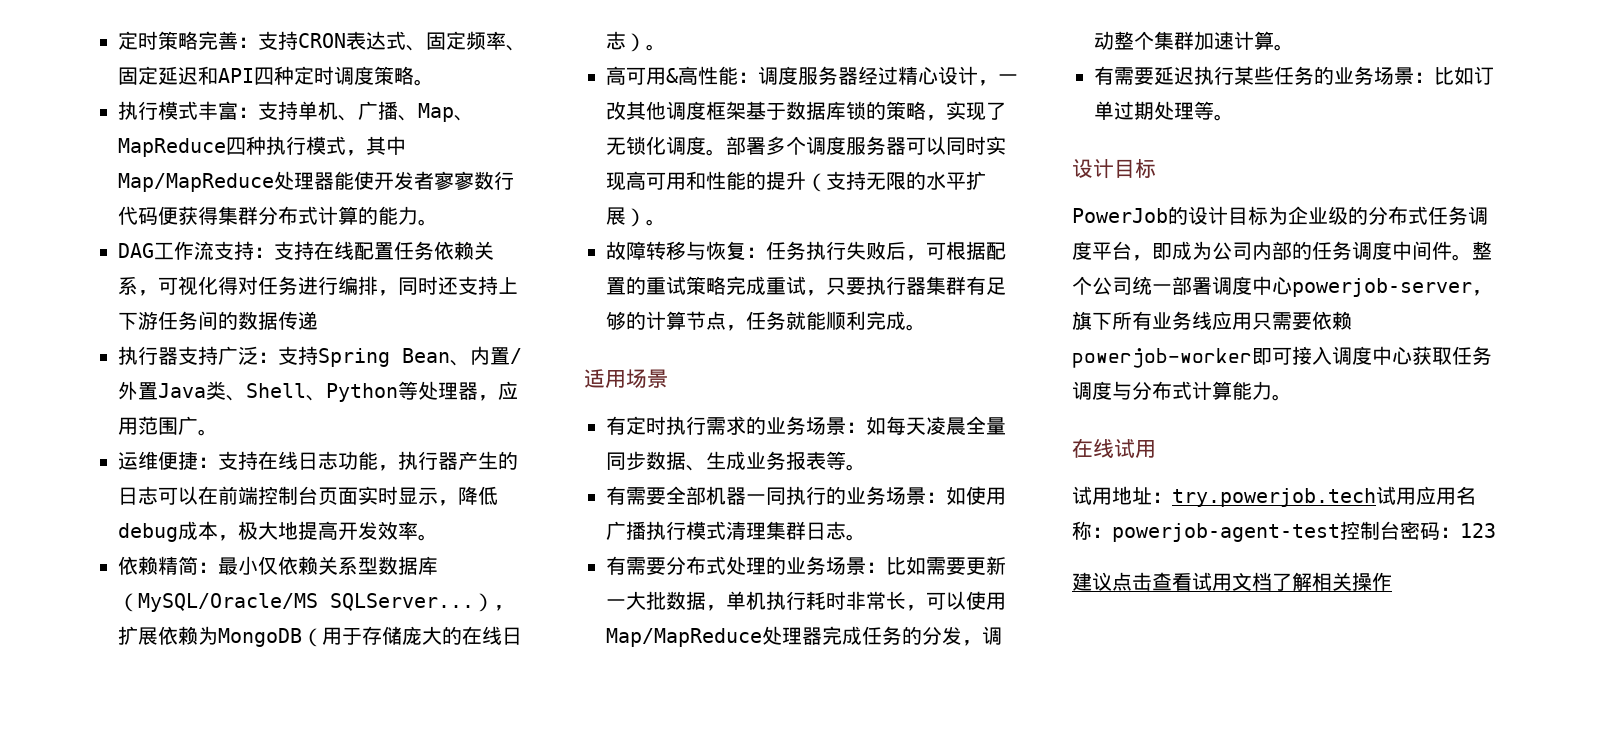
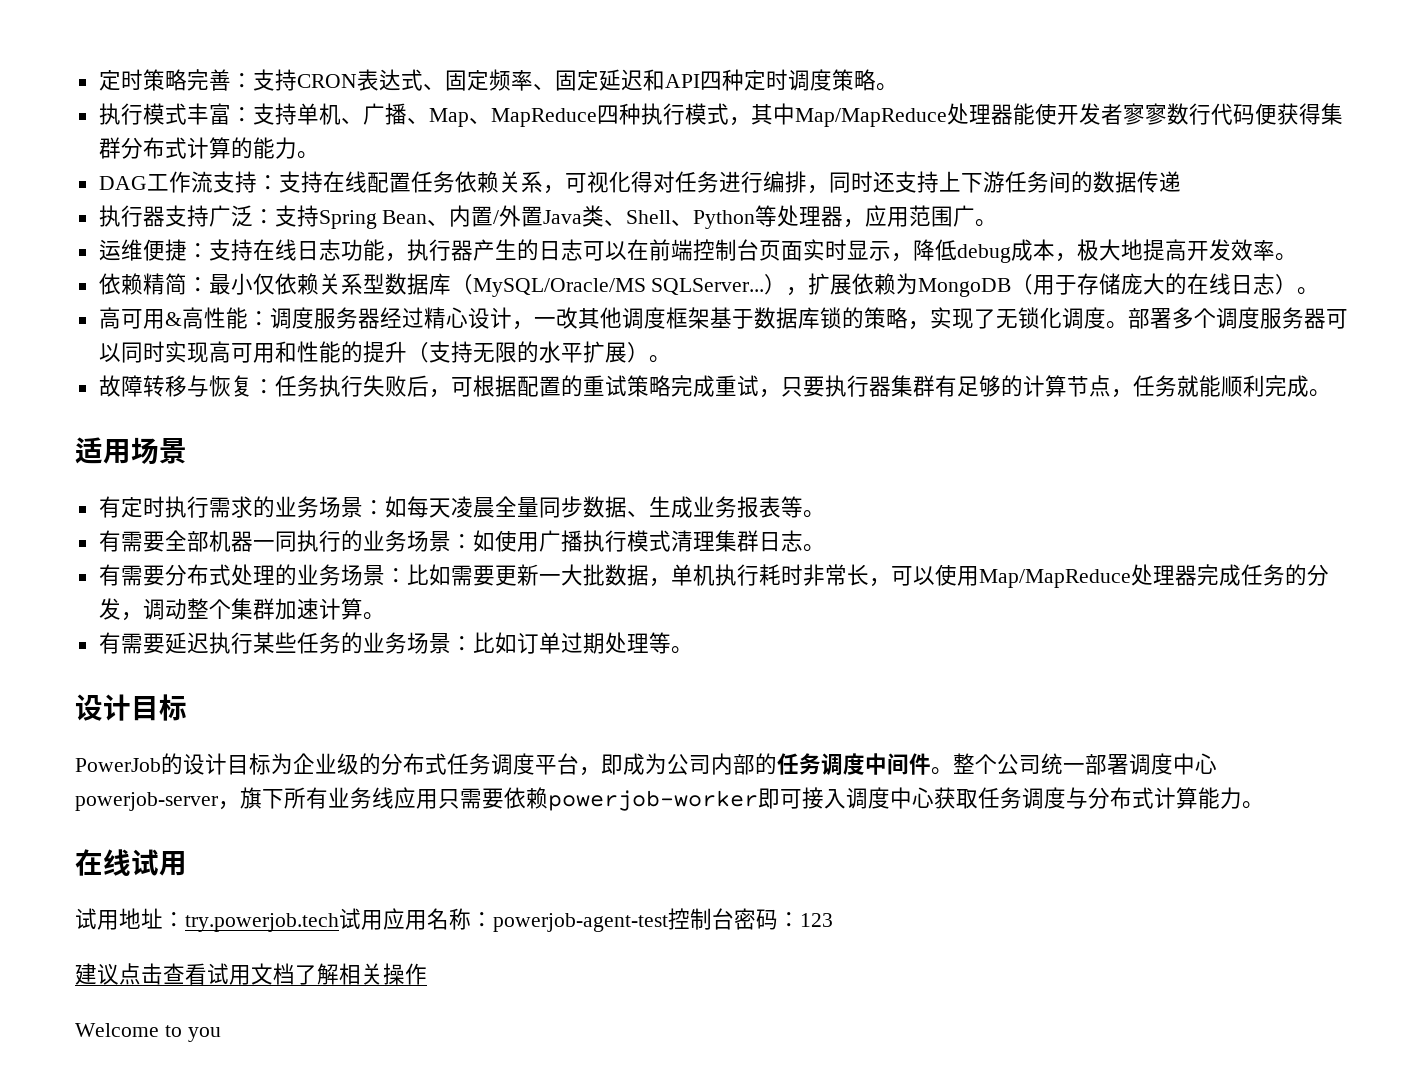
+ Welcome to you

